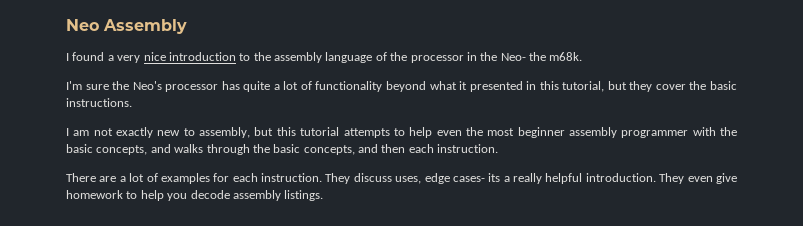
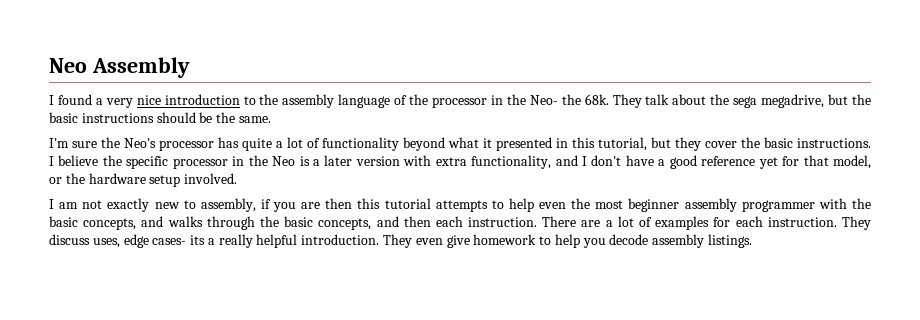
- I found a very nice introduction to the assembly language of the processor in the Neo- the m68k.
+ I found a very nice introduction to the assembly language of the processor in the Neo- the 68k. They talk about the sega megadrive, but the basic instructions should be the same.
+ I believe the specific processor in the Neo is a later version with extra functionality, and I don't have a good reference yet for that model, or the hardware setup involved.
- I am not exactly new to assembly, but this tutorial attempts to help even the most beginner assembly programmer with the basic concepts, and walks through the basic concepts, and then each instruction.
- There are a lot of examples for each instruction.
+ I am not exactly new to assembly, if you are then this tutorial attempts to help even the most beginner assembly programmer with the basic concepts, and walks through the basic concepts, and then each instruction. There are a lot of examples for each instruction.

